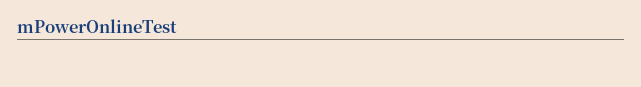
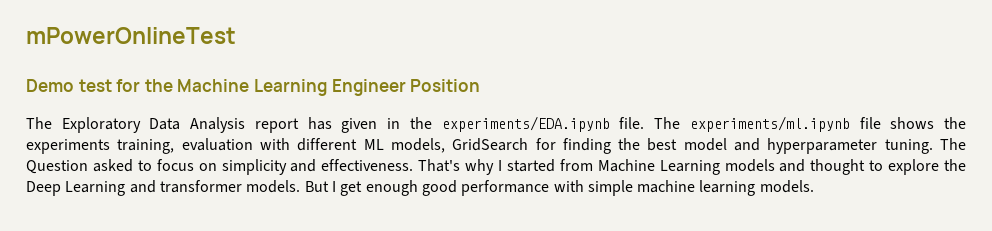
+ Demo test for the Machine Learning Engineer Position
+ The Exploratory Data Analysis report has given in the experiments/EDA.ipynb file. The experiments/ml.ipynb file shows the experiments training, evaluation with different ML models, GridSearch for finding the best model and hyperparameter tuning. The Question asked to focus on simplicity and effectiveness. That's why I started from Machine Learning models and thought to explore the Deep Learning and transformer models. But I get enough good performance with simple machine learning models.

